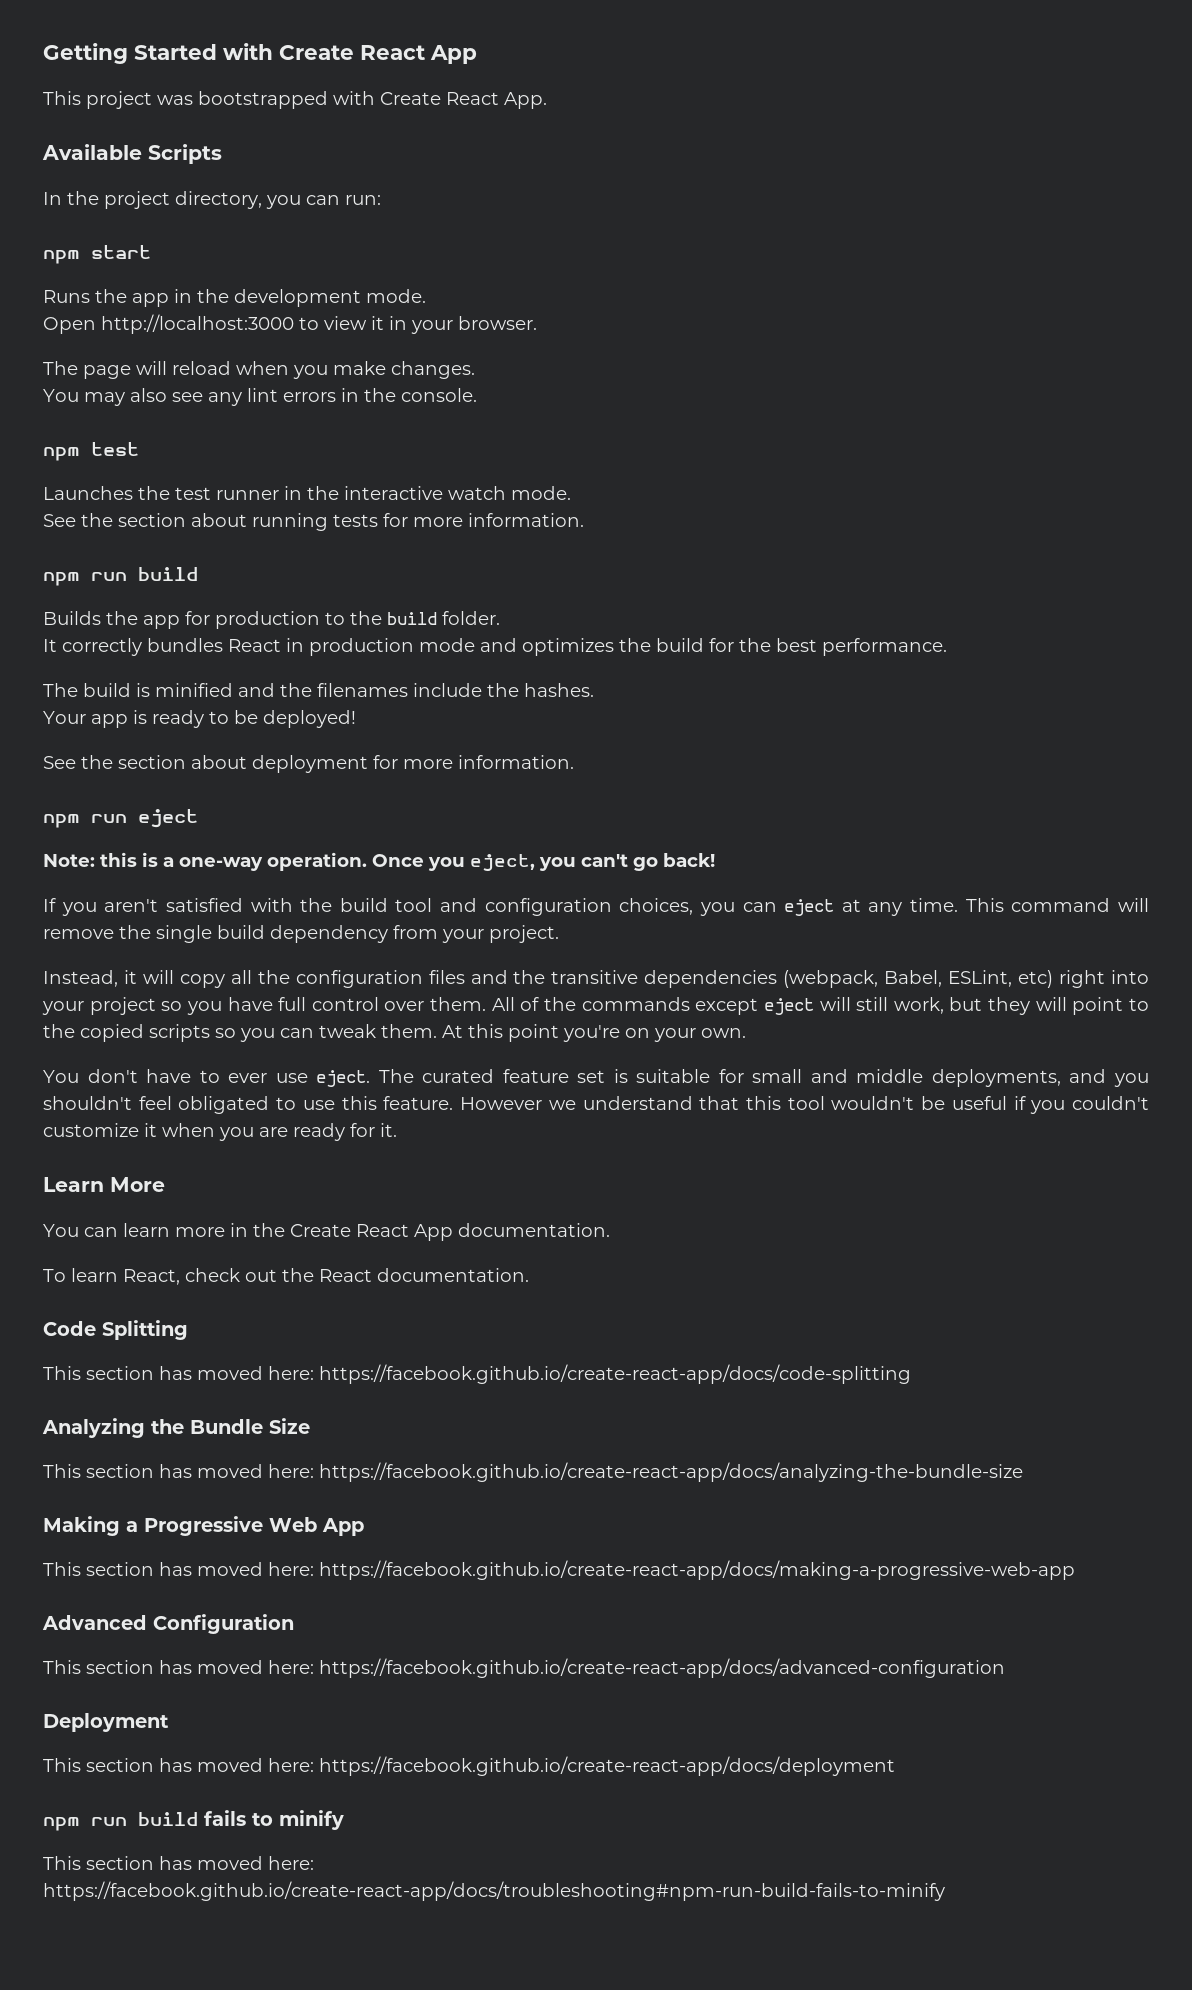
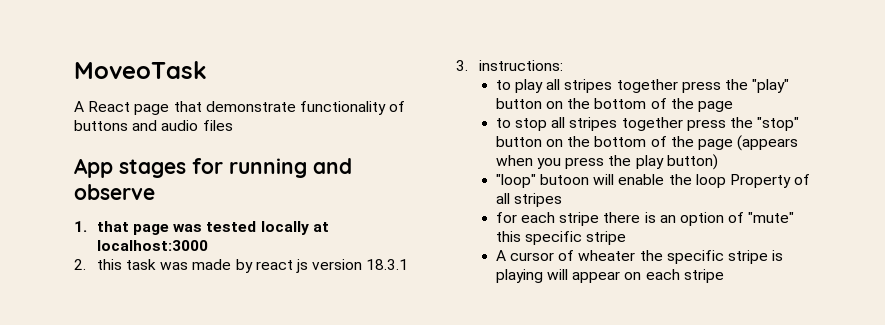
- Getting Started with Create React App
- This project was bootstrapped with Create React App.
- Available Scripts
- In the project directory, you can run:
- npm start
- Runs the app in the development mode.
- Open http://localhost:3000 to view it in your browser.
- The page will reload when you make changes.
- You may also see any lint errors in the console.
- npm test
- Launches the test runner in the interactive watch mode.
- See the section about running tests for more information.
- npm run build
- Builds the app for production to the build folder.
- It correctly bundles React in production mode and optimizes the build for the best performance.
- The build is minified and the filenames include the hashes.
- Your app is ready to be deployed!
- See the section about deployment for more information.
- npm run eject
- Note: this is a one-way operation. Once you eject, you can't go back!
- If you aren't satisfied with the build tool and configuration choices, you can eject at any time. This command will remove the single build dependency from your project.
- Instead, it will copy all the configuration files and the transitive dependencies (webpack, Babel, ESLint, etc) right into your project so you have full control over them. All of the commands except eject will still work, but they will point to the copied scripts so you can tweak them. At this point you're on your own.
- You don't have to ever use eject. The curated feature set is suitable for small and middle deployments, and you shouldn't feel obligated to use this feature. However we understand that this tool wouldn't be useful if you couldn't customize it when you are ready for it.
- Learn More
- You can learn more in the Create React App documentation.
- To learn React, check out the React documentation.
- Code Splitting
- This section has moved here: https://facebook.github.io/create-react-app/docs/code-splitting
- Analyzing the Bundle Size
- This section has moved here: https://facebook.github.io/create-react-app/docs/analyzing-the-bundle-size
- Making a Progressive Web App
- This section has moved here: https://facebook.github.io/create-react-app/docs/making-a-progressive-web-app
- Advanced Configuration
- This section has moved here: https://facebook.github.io/create-react-app/docs/advanced-configuration
- Deployment
- This section has moved here: https://facebook.github.io/create-react-app/docs/deployment
- npm run build fails to minify
- This section has moved here: https://facebook.github.io/create-react-app/docs/troubleshooting#npm-run-build-fails-to-minify
+ MoveoTask
+ A React page that demonstrate functionality of buttons and audio files
+ App stages for running and observe
+ 1. that page was tested locally at localhost:3000
+ 2. this task was made by react js version 18.3.1
+ 3. instructions:
+ to play all stripes together press the "play" button on the bottom of the page
+ to stop all stripes together press the "stop" button on the bottom of the page (appears when you press the play button)
+ "loop" butoon will enable the loop Property of all stripes
+ for each stripe there is an option of "mute" this specific stripe
+ A cursor of wheater the specific stripe is playing will appear on each stripe

